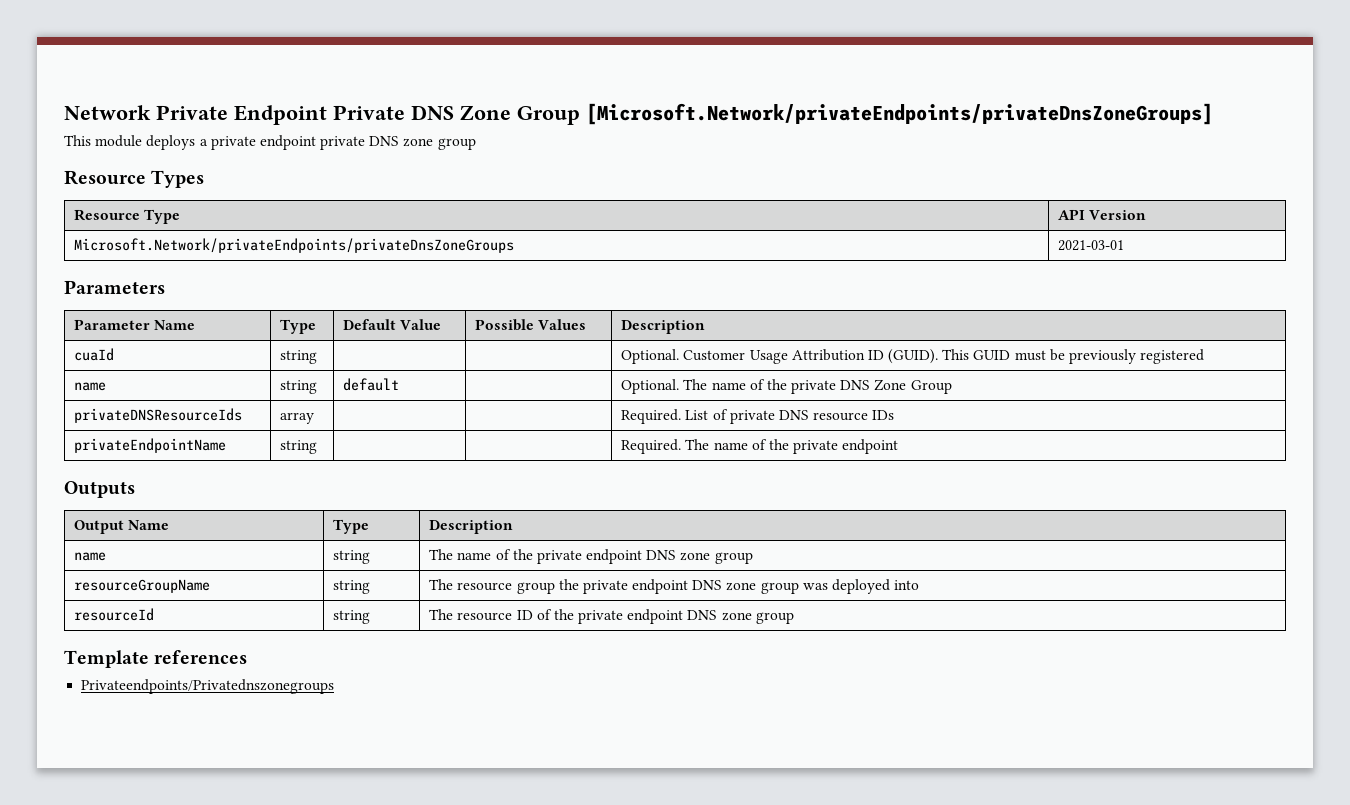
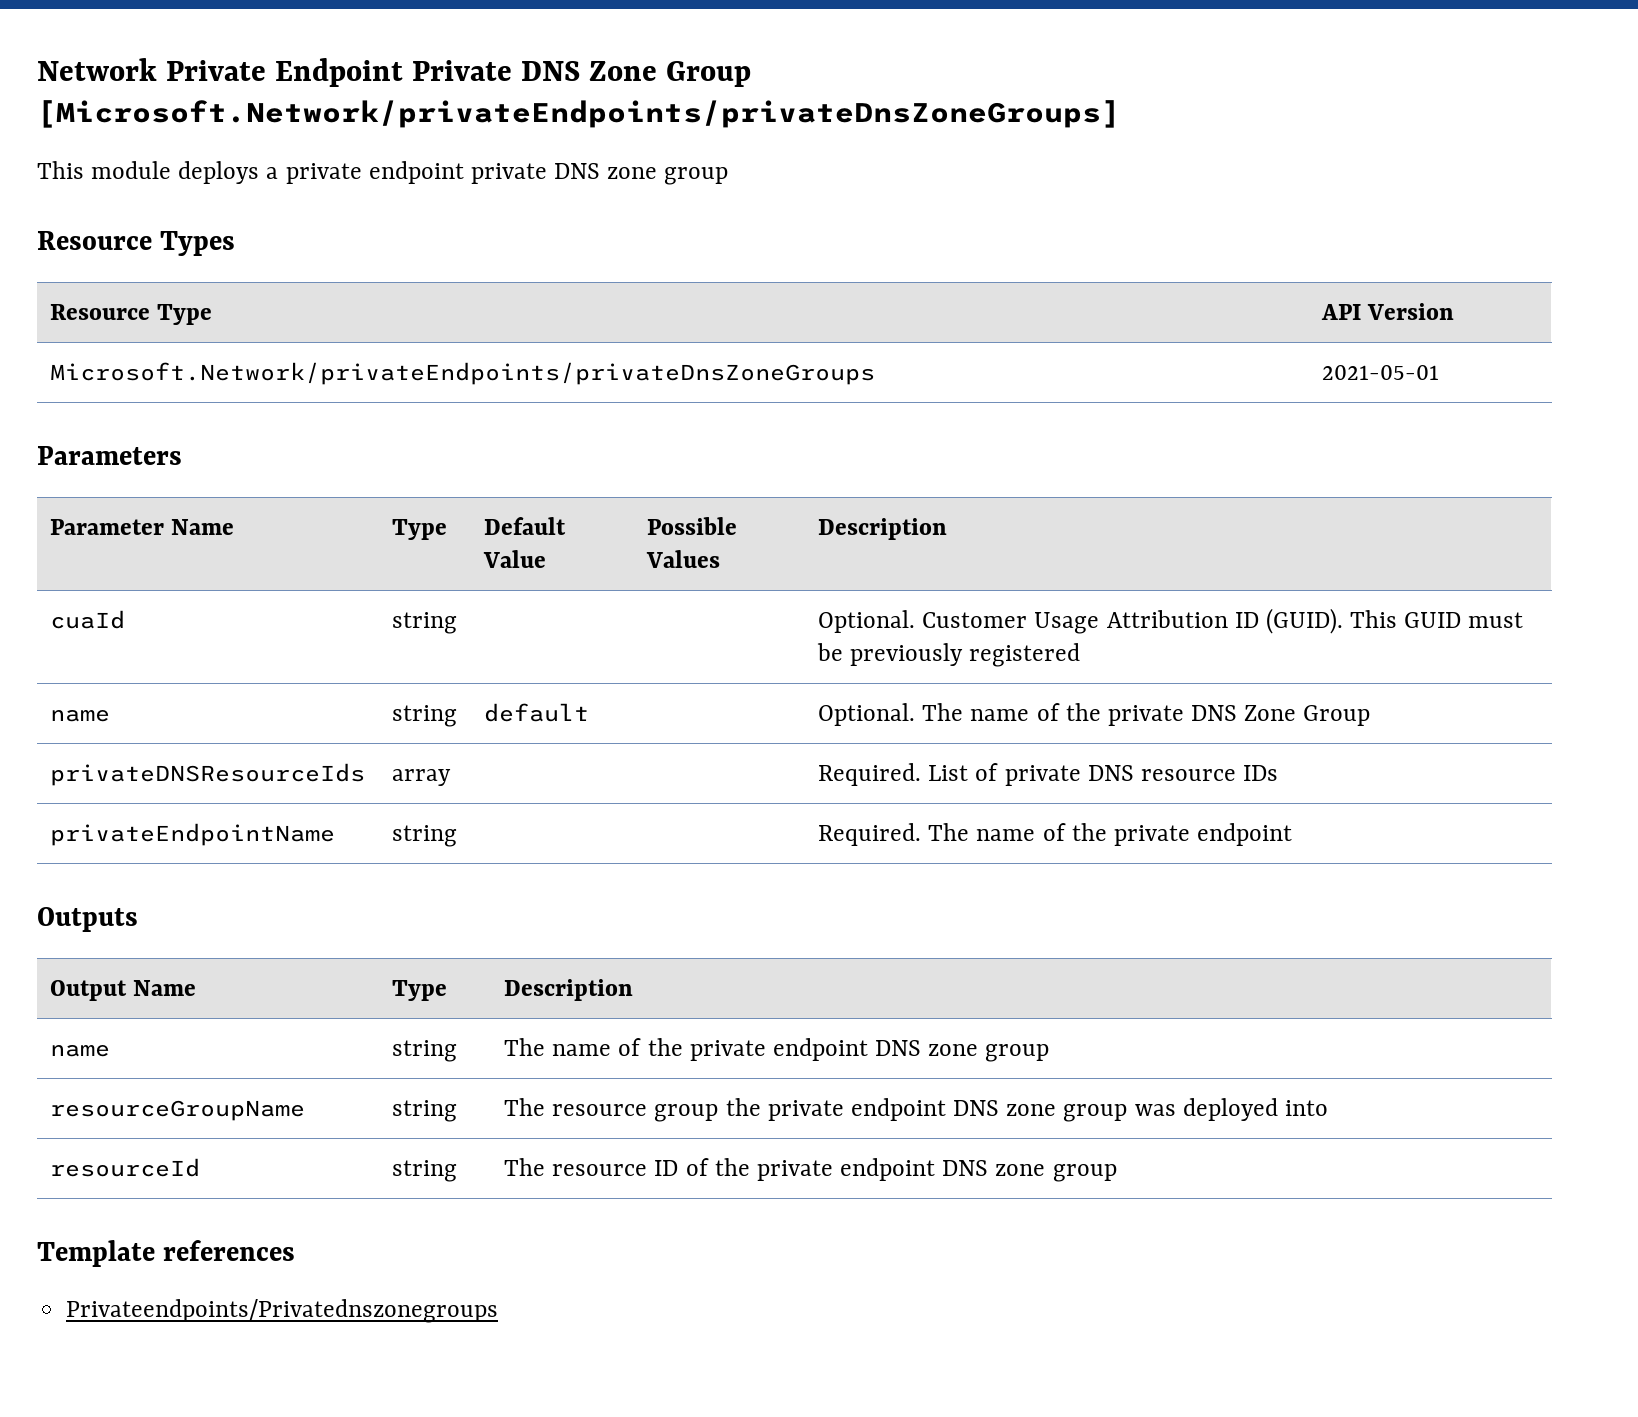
- Microsoft.Network/privateEndpoints/privateDnsZoneGroups | 2021-03-01
+ Microsoft.Network/privateEndpoints/privateDnsZoneGroups | 2021-05-01

